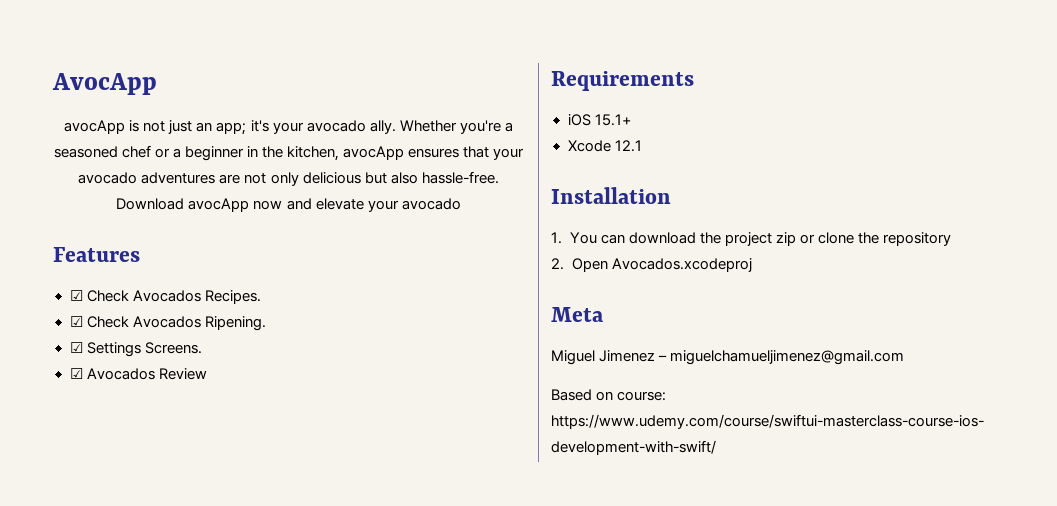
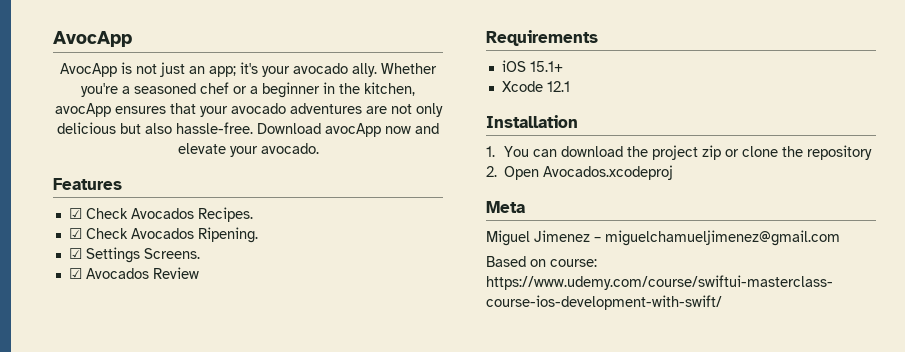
- avocApp is not just an app; it's your avocado ally.
+ AvocApp is not just an app; it's your avocado ally.
- Download avocApp now and elevate your avocado
+ Download avocApp now and elevate your avocado.

